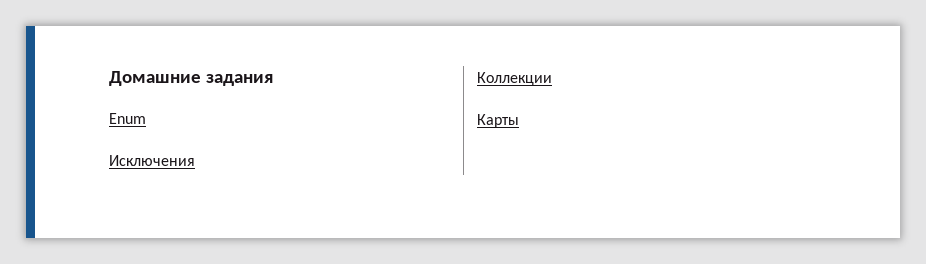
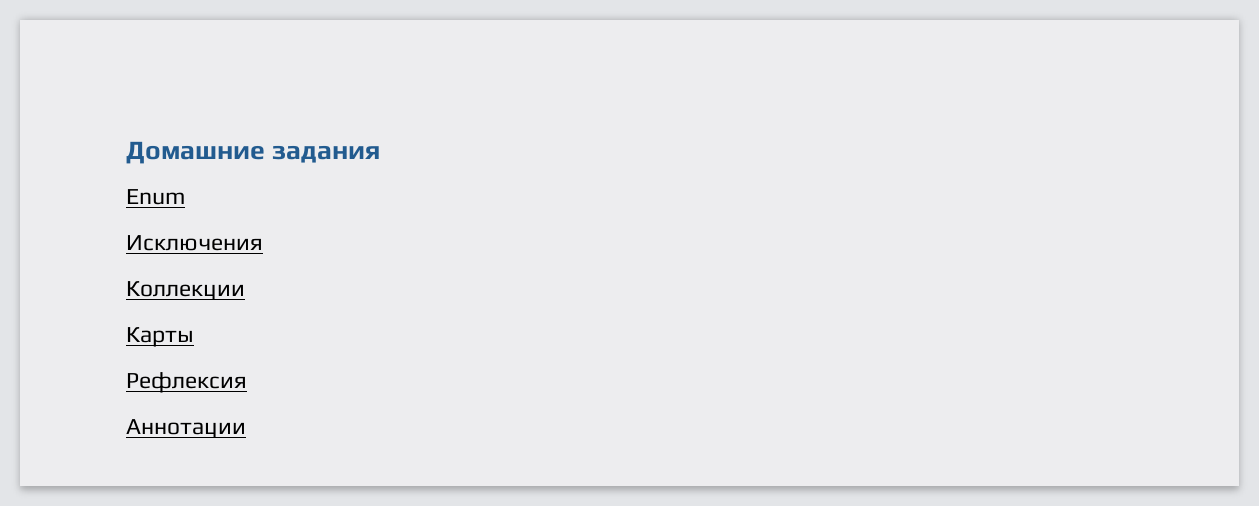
+ Рефлексия
+ Аннотации

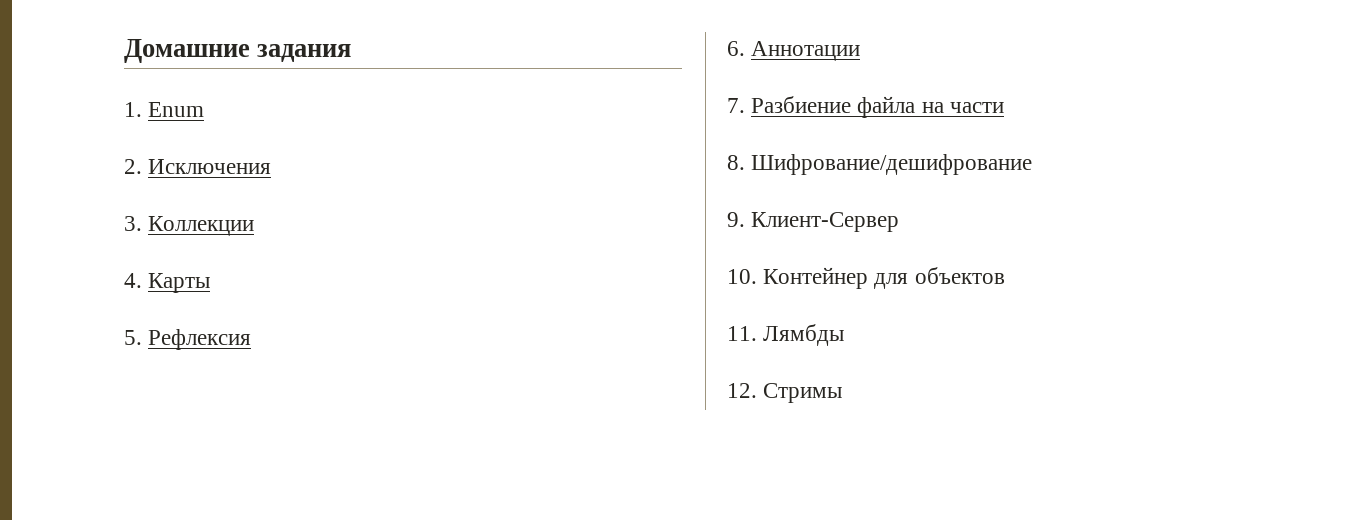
- Enum
+ 1. Enum
- Исключения
+ 2. Исключения
- Коллекции
+ 3. Коллекции
- Карты
+ 4. Карты
- Рефлексия
+ 5. Рефлексия
- Аннотации
+ 6. Аннотации
+ 7. Разбиение файла на части
+ 8. Шифрование/дешифрование
+ 9. Клиент-Сервер
+ 10. Контейнер для объектов
+ 11. Лямбды
+ 12. Стримы

